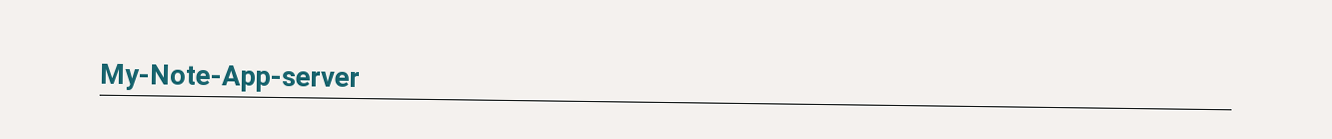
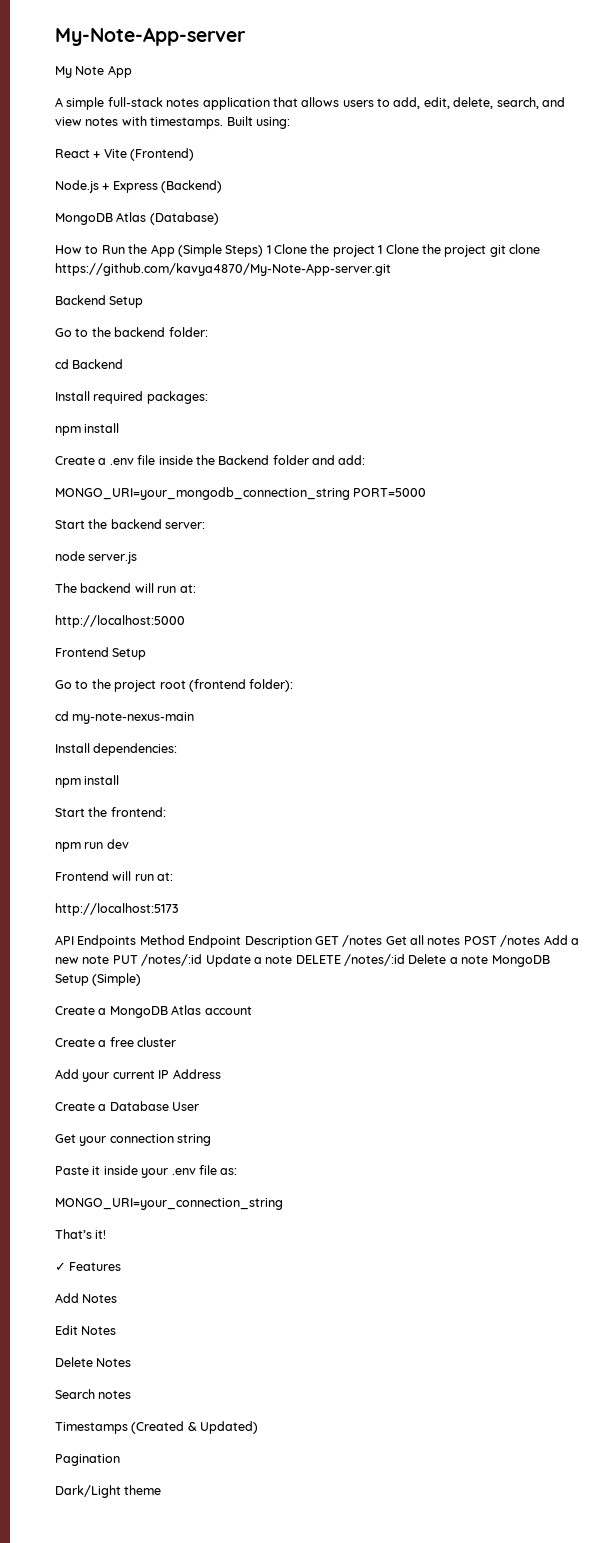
+ My Note App
+ A simple full-stack notes application that allows users to add, edit, delete, search, and view notes with timestamps. Built using:
+ React + Vite (Frontend)
+ Node.js + Express (Backend)
+ MongoDB Atlas (Database)
+ How to Run the App (Simple Steps) 1 Clone the project 1 Clone the project git clone https://github.com/kavya4870/My-Note-App-server.git
+ Backend Setup
+ Go to the backend folder:
+ cd Backend
+ Install required packages:
+ npm install
+ Create a .env file inside the Backend folder and add:
+ MONGO_URI=your_mongodb_connection_string PORT=5000
+ Start the backend server:
+ node server.js
+ The backend will run at:
+ http://localhost:5000
+ Frontend Setup
+ Go to the project root (frontend folder):
+ cd my-note-nexus-main
+ Install dependencies:
+ npm install
+ Start the frontend:
+ npm run dev
+ Frontend will run at:
+ http://localhost:5173
+ API Endpoints Method Endpoint Description GET /notes Get all notes POST /notes Add a new note PUT /notes/:id Update a note DELETE /notes/:id Delete a note MongoDB Setup (Simple)
+ Create a MongoDB Atlas account
+ Create a free cluster
+ Add your current IP Address
+ Create a Database User
+ Get your connection string
+ Paste it inside your .env file as:
+ MONGO_URI=your_connection_string
+ That’s it!
+ ✓ Features
+ Add Notes
+ Edit Notes
+ Delete Notes
+ Search notes
+ Timestamps (Created & Updated)
+ Pagination
+ Dark/Light theme

